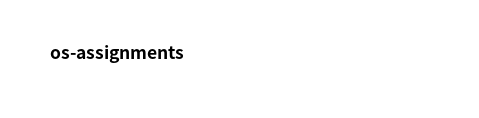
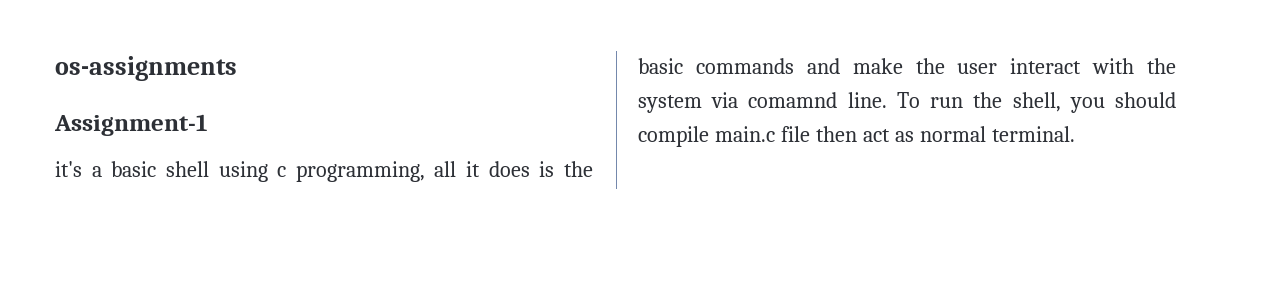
+ Assignment-1
+ it's a basic shell using c programming, all it does is the basic commands and make the user interact with the system via comamnd line. To run the shell, you should compile main.c file then act as normal terminal.

